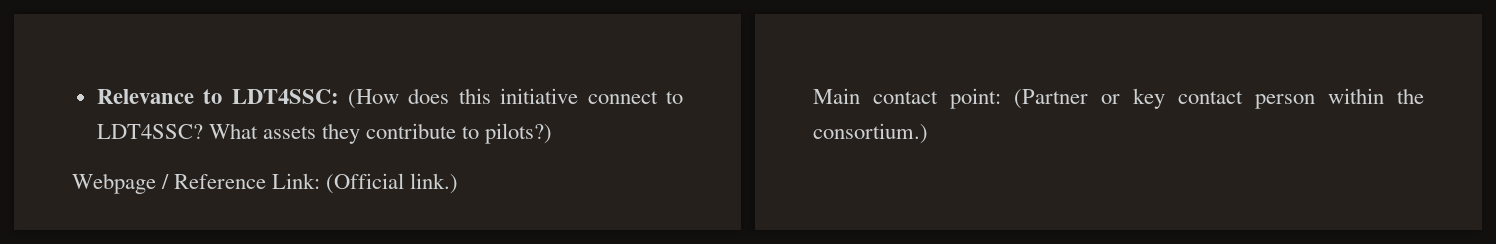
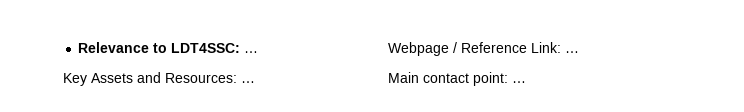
- Relevance to LDT4SSC: (How does this initiative connect to LDT4SSC? What assets they contribute to pilots?)
+ Relevance to LDT4SSC: …
+ Key Assets and Resources: …
- Webpage / Reference Link: (Official link.)
+ Webpage / Reference Link: …
- Main contact point: (Partner or key contact person within the consortium.)
+ Main contact point: …

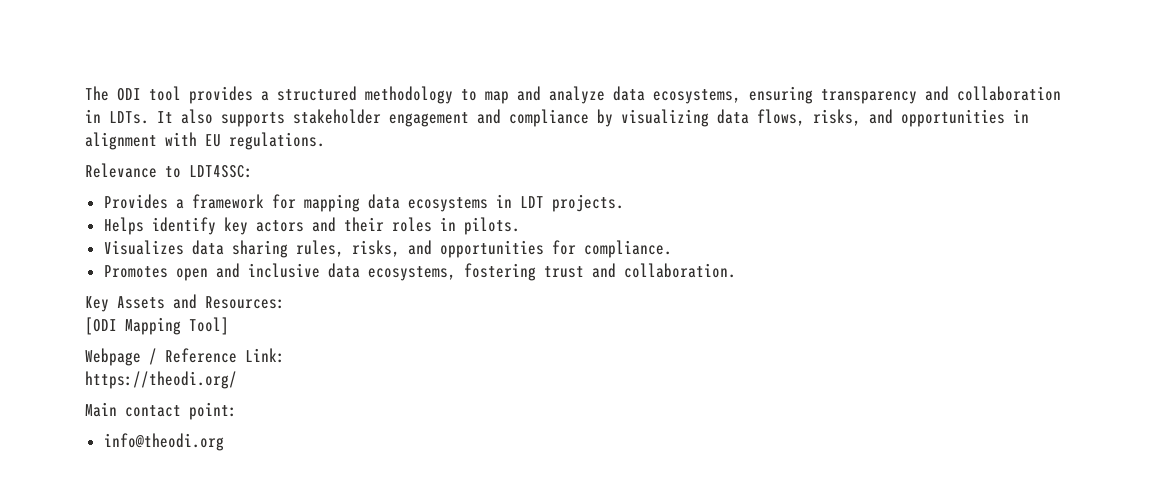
- Relevance to LDT4SSC: …
+ The ODI tool provides a structured methodology to map and analyze data ecosystems, ensuring transparency and collaboration in LDTs. It also supports stakeholder engagement and compliance by visualizing data flows, risks, and opportunities in alignment with EU regulations.
+ Relevance to LDT4SSC:
+ Provides a framework for mapping data ecosystems in LDT projects.
+ Helps identify key actors and their roles in pilots.
+ Visualizes data sharing rules, risks, and opportunities for compliance.
+ Promotes open and inclusive data ecosystems, fostering trust and collaboration.
- Key Assets and Resources: …
+ Key Assets and Resources:
+ [ODI Mapping Tool]
- Webpage / Reference Link: …
+ Webpage / Reference Link:
+ https://theodi.org/
- Main contact point: …
+ Main contact point:
+ info@theodi.org

